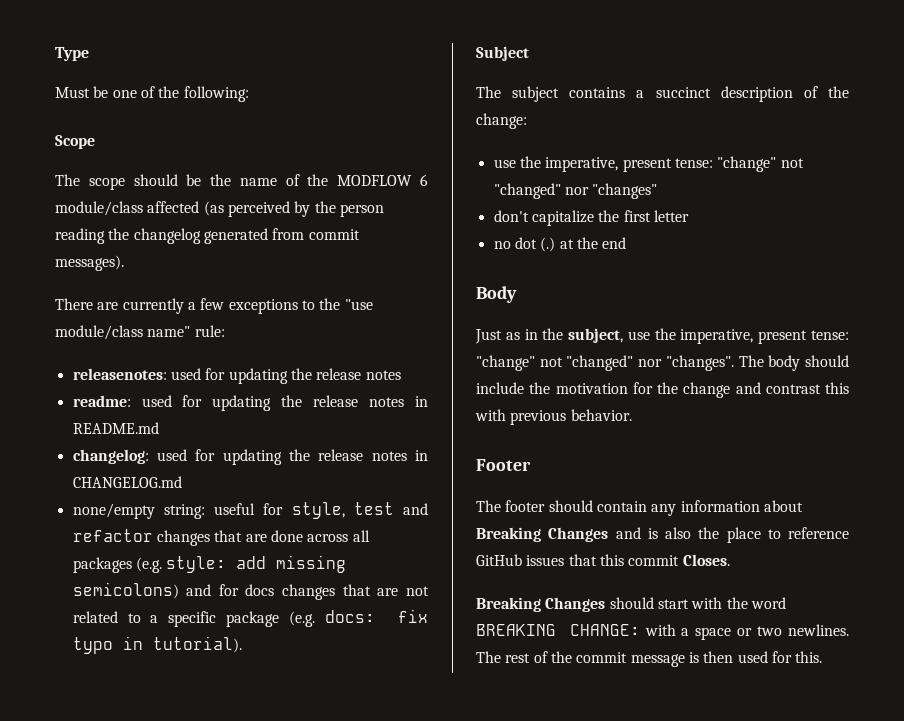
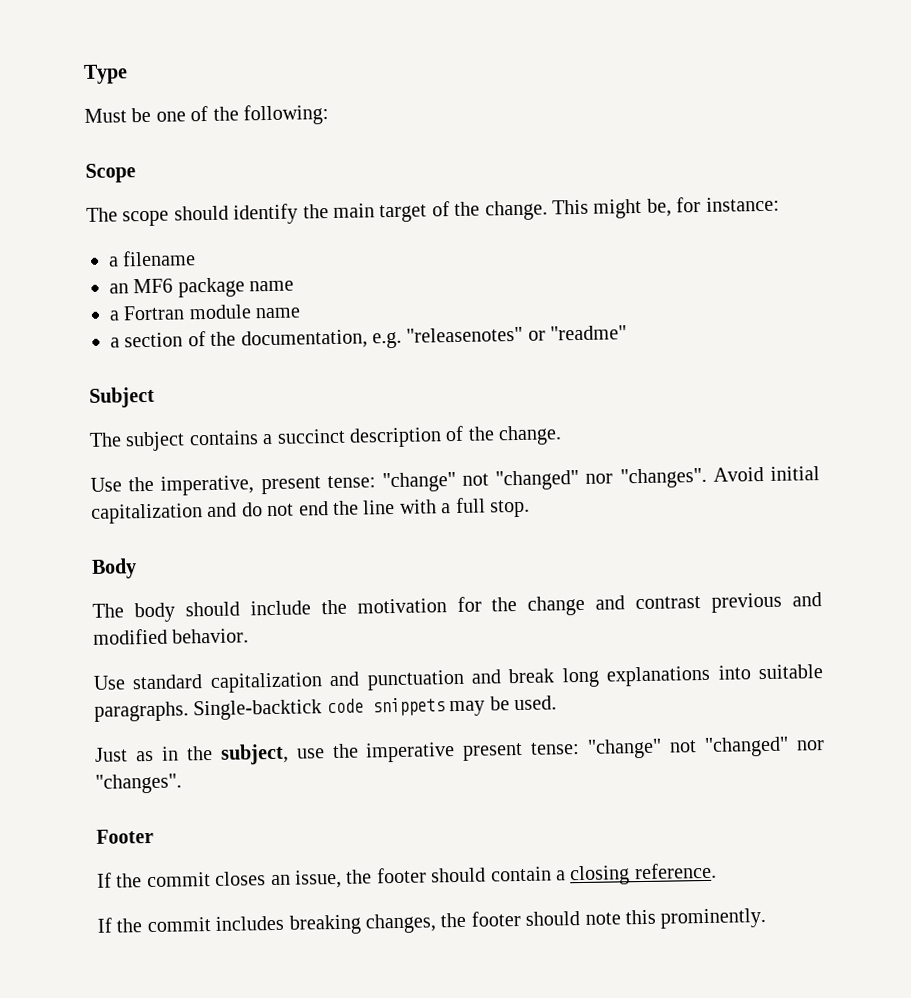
- The scope should be the name of the MODFLOW 6 module/class affected (as perceived by the person reading the changelog generated from commit messages).
- There are currently a few exceptions to the "use module/class name" rule:
- releasenotes: used for updating the release notes
- readme: used for updating the release notes in README.md
- changelog: used for updating the release notes in CHANGELOG.md
- none/empty string: useful for style, test and refactor changes that are done across all packages (e.g. style: add missing semicolons) and for docs changes that are not related to a specific package (e.g. docs: fix typo in tutorial).
+ The scope should identify the main target of the change. This might be, for instance:
+ a filename
+ an MF6 package name
+ a Fortran module name
+ a section of the documentation, e.g. "releasenotes" or "readme"
- The subject contains a succinct description of the change:
- use the imperative, present tense: "change" not "changed" nor "changes"
- don't capitalize the first letter
- no dot (.) at the end
+ The subject contains a succinct description of the change.
+ Use the imperative, present tense: "change" not "changed" nor "changes". Avoid initial capitalization and do not end the line with a full stop.
  Body
- Just as in the subject, use the imperative, present tense: "change" not "changed" nor "changes". The body should include the motivation for the change and contrast this with previous behavior.
+ The body should include the motivation for the change and contrast previous and modified behavior.
+ Use standard capitalization and punctuation and break long explanations into suitable paragraphs. Single-backtick code snippets may be used.
+ Just as in the subject, use the imperative present tense: "change" not "changed" nor "changes".
  Footer
- The footer should contain any information about Breaking Changes and is also the place to reference GitHub issues that this commit Closes.
- Breaking Changes should start with the word BREAKING CHANGE: with a space or two newlines. The rest of the commit message is then used for this.
+ If the commit closes an issue, the footer should contain a closing reference.
+ If the commit includes breaking changes, the footer should note this prominently.

